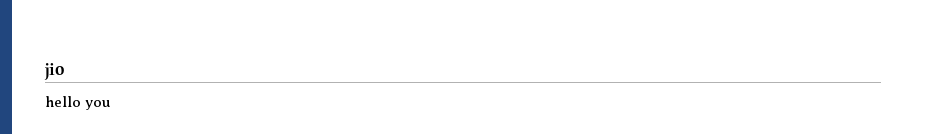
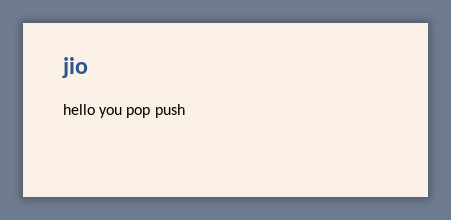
- hello you
+ hello you pop push

